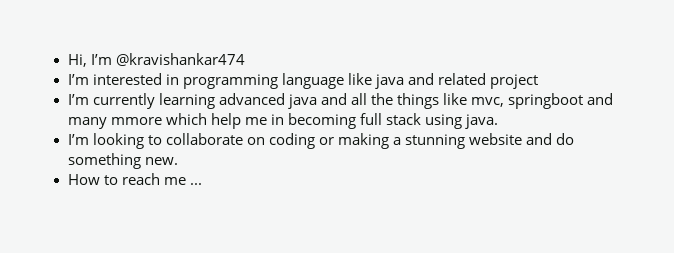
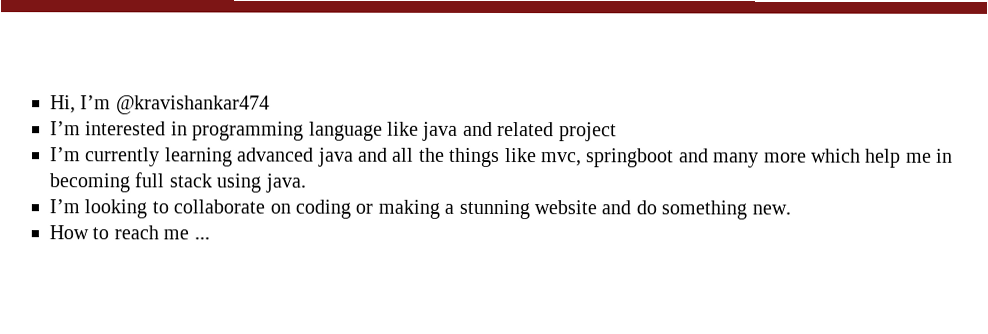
- I’m currently learning advanced java and all the things like mvc, springboot and many mmore which help me in becoming full stack using java.
+ I’m currently learning advanced java and all the things like mvc, springboot and many more which help me in becoming full stack using java.

